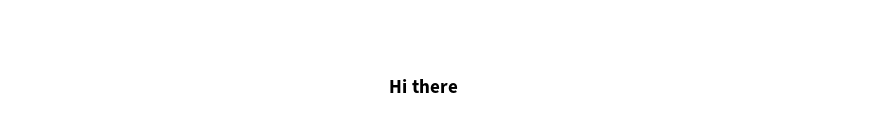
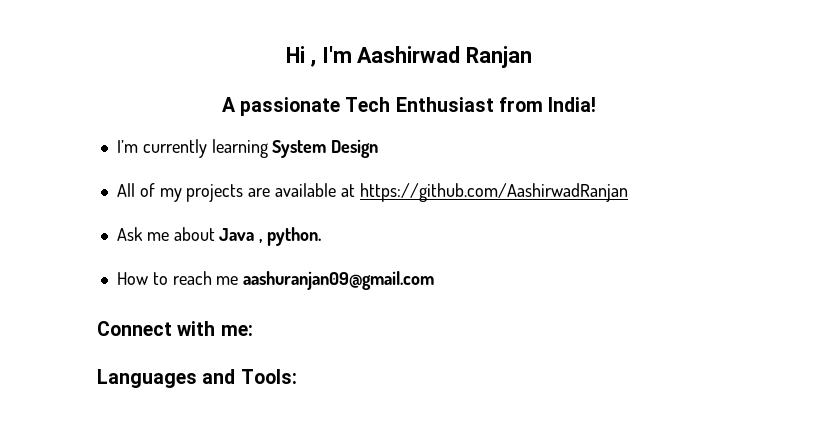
- Hi there
+ Hi , I'm Aashirwad Ranjan
+ A passionate Tech Enthusiast from India!
+ I’m currently learning System Design
+ All of my projects are available at https://github.com/AashirwadRanjan
+ Ask me about Java , python.
+ How to reach me aashuranjan09@gmail.com
+ Connect with me:
+ Languages and Tools:

